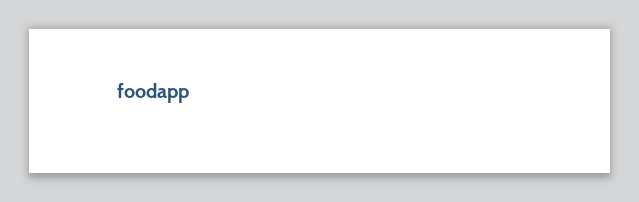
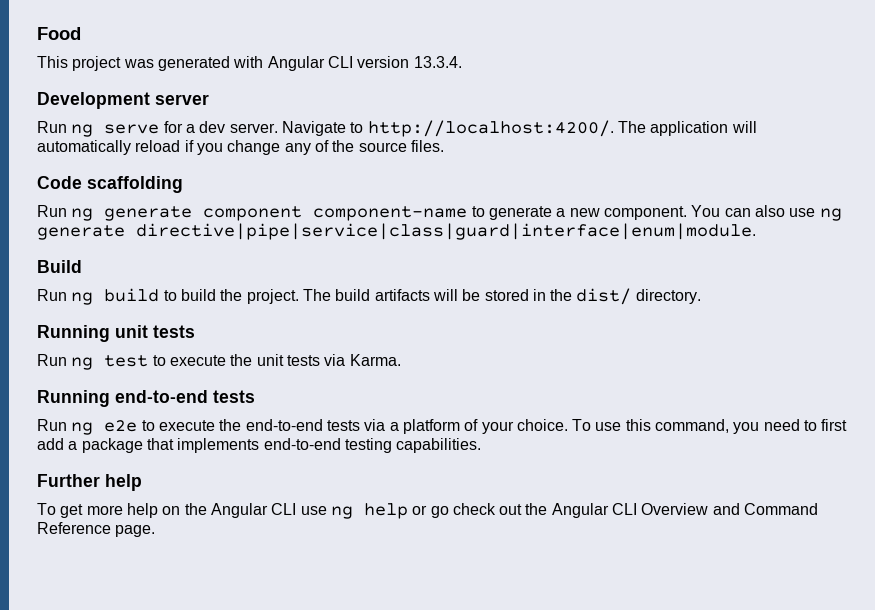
- foodapp
+ Food
+ This project was generated with Angular CLI version 13.3.4.
+ Development server
+ Run ng serve for a dev server. Navigate to http://localhost:4200/. The application will automatically reload if you change any of the source files.
+ Code scaffolding
+ Run ng generate component component-name to generate a new component. You can also use ng generate directive|pipe|service|class|guard|interface|enum|module.
+ Build
+ Run ng build to build the project. The build artifacts will be stored in the dist/ directory.
+ Running unit tests
+ Run ng test to execute the unit tests via Karma.
+ Running end-to-end tests
+ Run ng e2e to execute the end-to-end tests via a platform of your choice. To use this command, you need to first add a package that implements end-to-end testing capabilities.
+ Further help
+ To get more help on the Angular CLI use ng help or go check out the Angular CLI Overview and Command Reference page.

